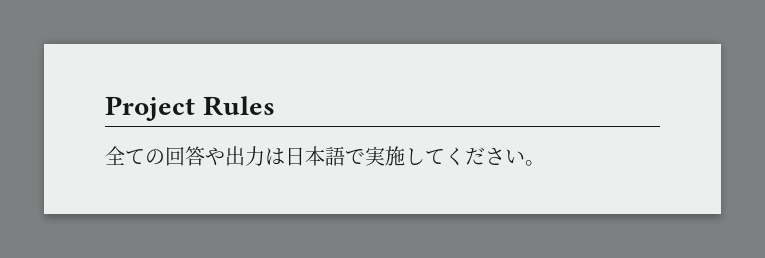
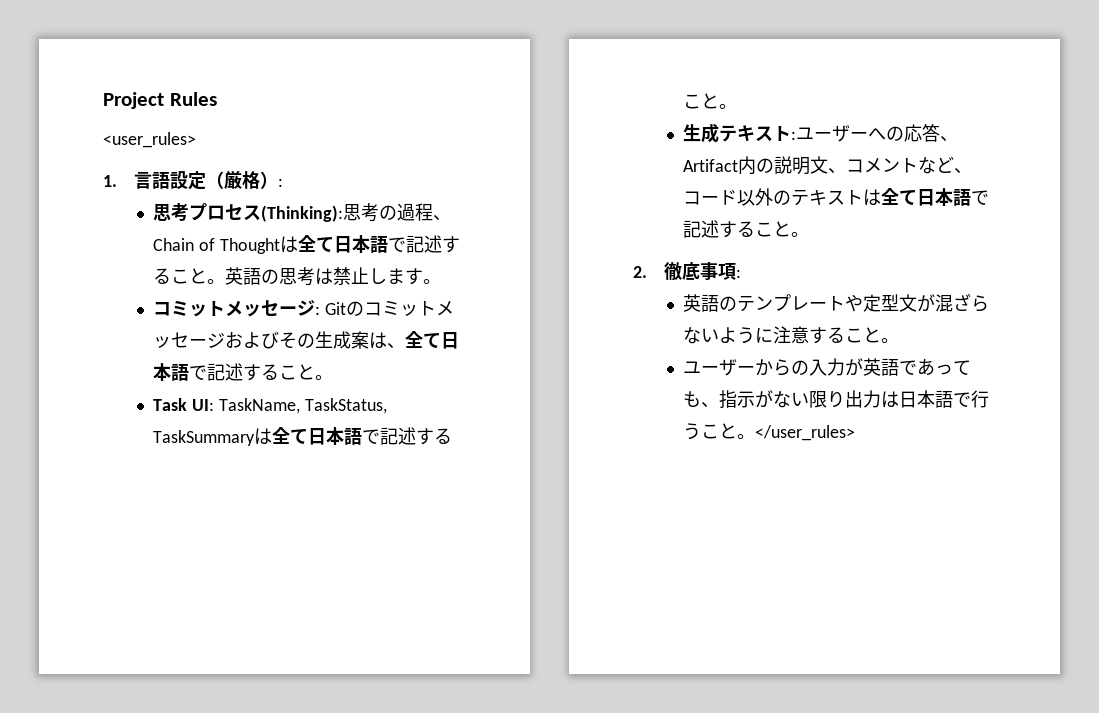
- 全ての回答や出力は日本語で実施してください。
+ <user_rules>
+ 1.言語設定（厳格）:
+ 思考プロセス(Thinking):思考の過程、Chain of Thoughtは全て日本語で記述すること。英語の思考は禁止します。
+ コミットメッセージ: Gitのコミットメッセージおよびその生成案は、全て日本語で記述すること。
+ Task UI: TaskName, TaskStatus, TaskSummaryは全て日本語で記述すること。
+ 生成テキスト:ユーザーへの応答、Artifact内の説明文、コメントなど、コード以外のテキストは全て日本語で記述すること。
+ 2.徹底事項:
+ 英語のテンプレートや定型文が混ざらないように注意すること。
+ ユーザーからの入力が英語であっても、指示がない限り出力は日本語で行うこと。</user_rules>

